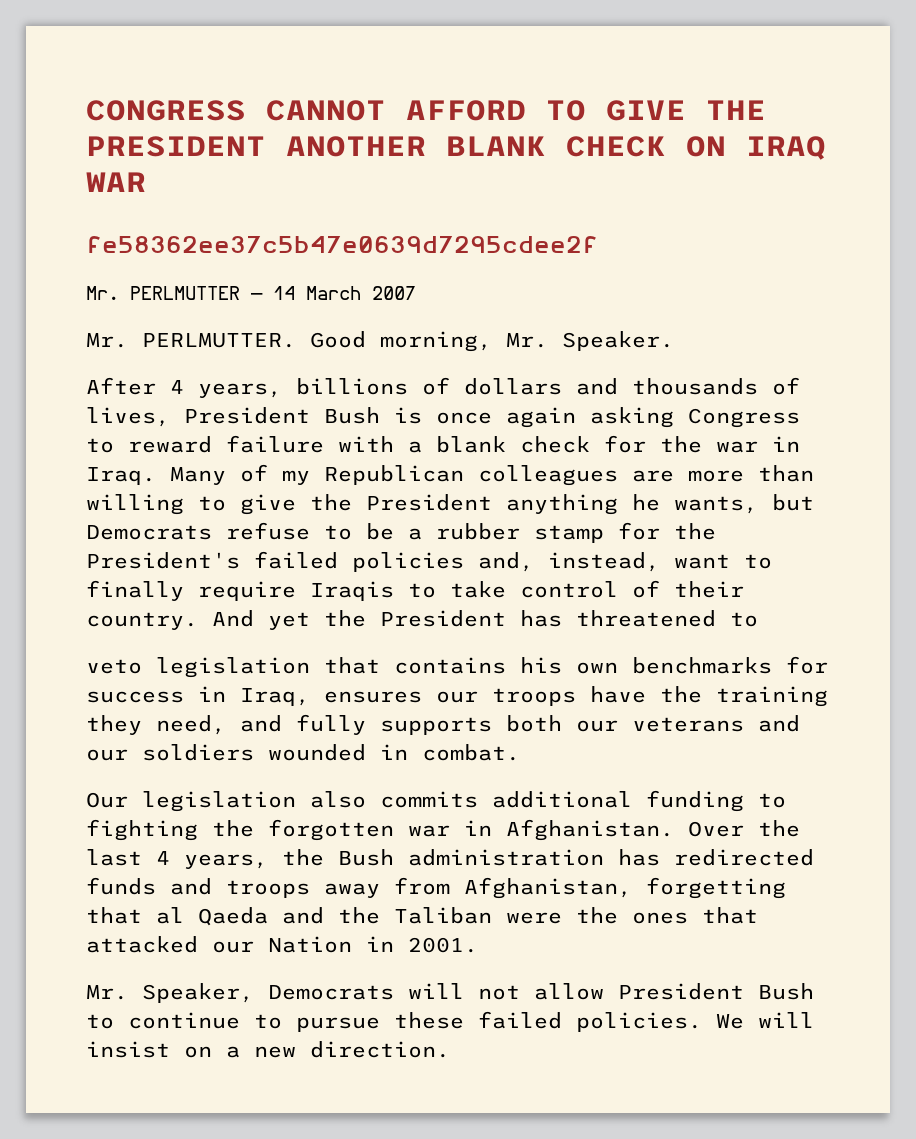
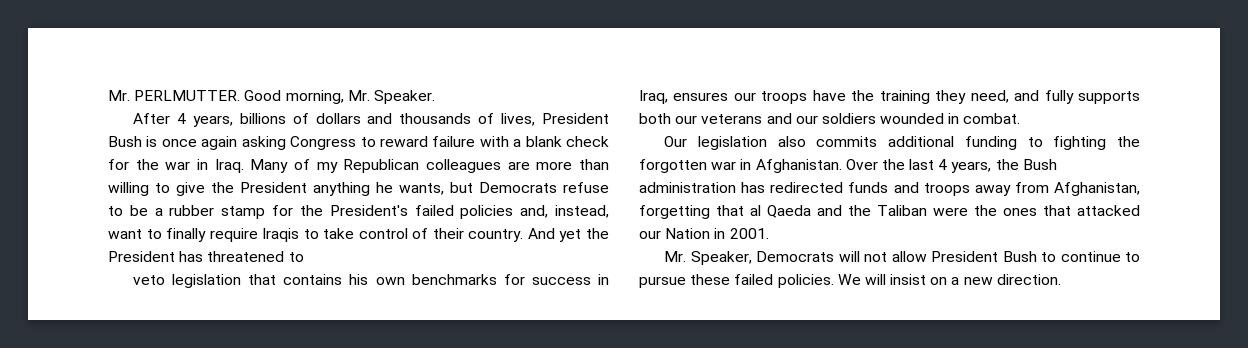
- CONGRESS CANNOT AFFORD TO GIVE THE PRESIDENT ANOTHER BLANK CHECK ON IRAQ WAR
- fe58362ee37c5b47e0639d7295cdee2f
- Mr. PERLMUTTER — 14 March 2007

